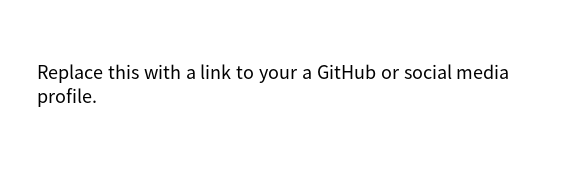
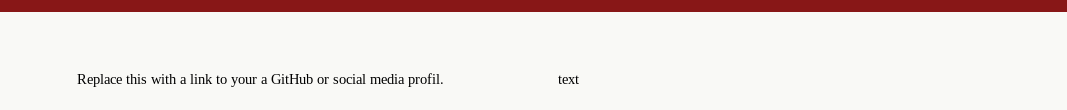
- Replace this with a link to your a GitHub or social media profile.
+ Replace this with a link to your a GitHub or social media profil.
+ text

